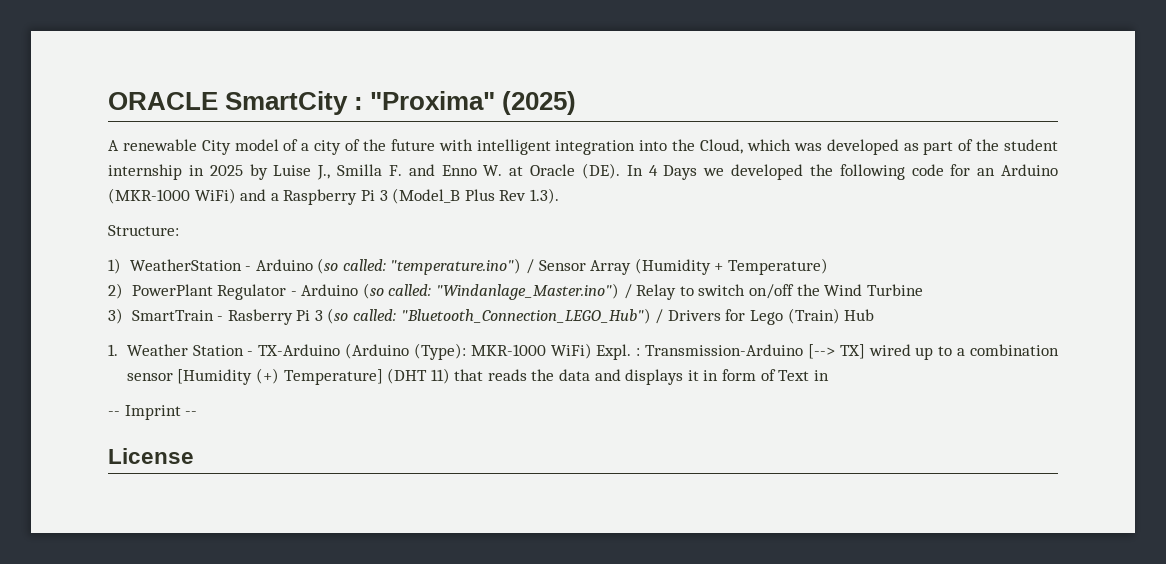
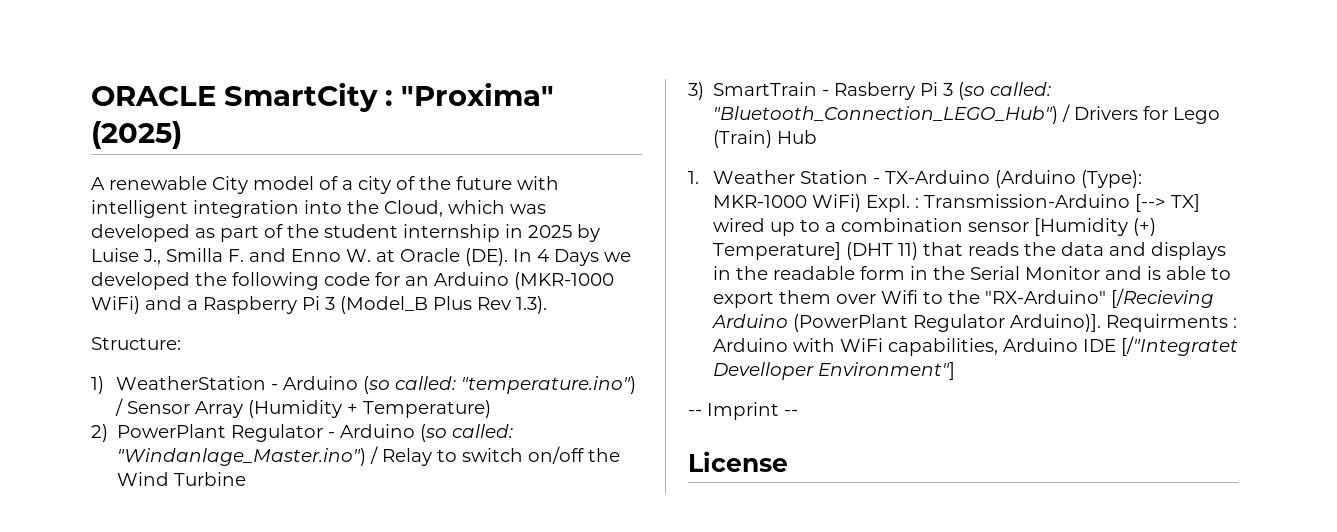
- 1. Weather Station - TX-Arduino (Arduino (Type): MKR-1000 WiFi) Expl. : Transmission-Arduino [--> TX] wired up to a combination sensor [Humidity (+) Temperature] (DHT 11) that reads the data and displays it in form of Text in
+ 1. Weather Station - TX-Arduino (Arduino (Type): MKR-1000 WiFi) Expl. : Transmission-Arduino [--> TX] wired up to a combination sensor [Humidity (+) Temperature] (DHT 11) that reads the data and displays in the readable form in the Serial Monitor and is able to export them over Wifi to the "RX-Arduino" [/Recieving Arduino (PowerPlant Regulator Arduino)]. Requirments : Arduino with WiFi capabilities, Arduino IDE [/"Integratet Develloper Environment"]

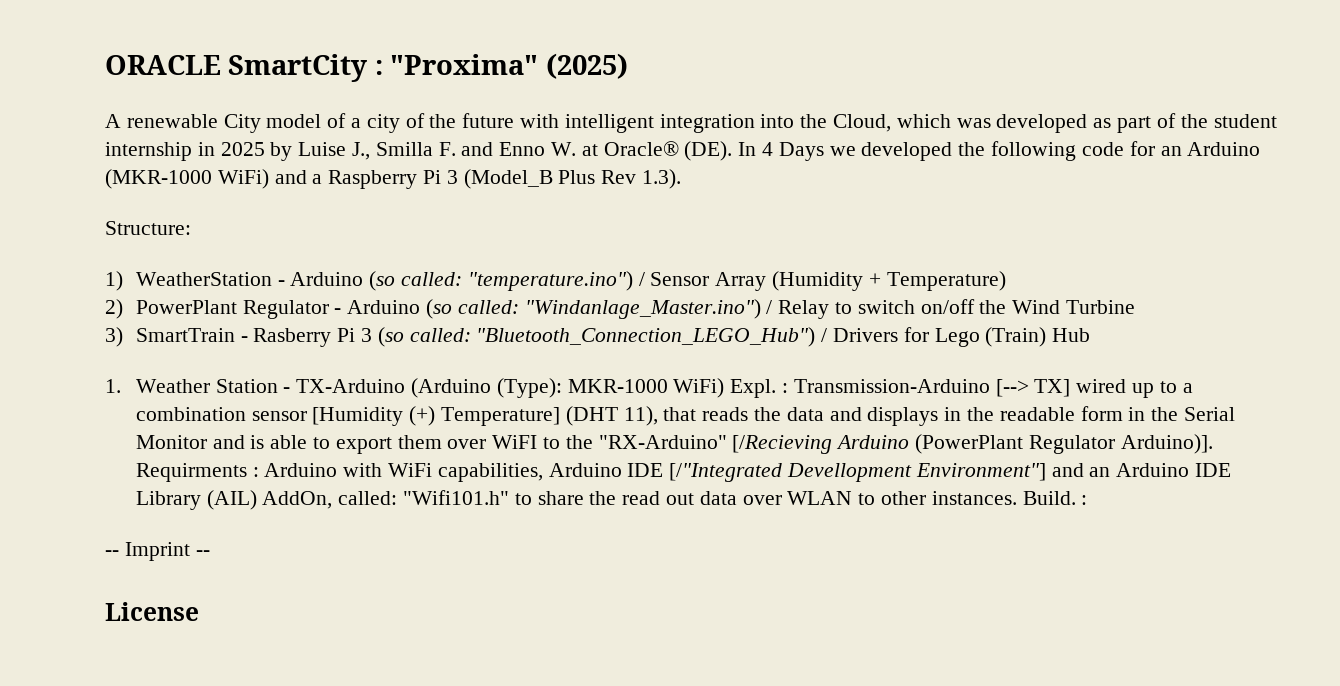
- A renewable City model of a city of the future with intelligent integration into the Cloud, which was developed as part of the student internship in 2025 by Luise J., Smilla F. and Enno W. at Oracle (DE). In 4 Days we developed the following code for an Arduino (MKR-1000 WiFi) and a Raspberry Pi 3 (Model_B Plus Rev 1.3).
+ A renewable City model of a city of the future with intelligent integration into the Cloud, which was developed as part of the student internship in 2025 by Luise J., Smilla F. and Enno W. at Oracle® (DE). In 4 Days we developed the following code for an Arduino (MKR-1000 WiFi) and a Raspberry Pi 3 (Model_B Plus Rev 1.3).
- 1. Weather Station - TX-Arduino (Arduino (Type): MKR-1000 WiFi) Expl. : Transmission-Arduino [--> TX] wired up to a combination sensor [Humidity (+) Temperature] (DHT 11) that reads the data and displays in the readable form in the Serial Monitor and is able to export them over Wifi to the "RX-Arduino" [/Recieving Arduino (PowerPlant Regulator Arduino)].
+ 1. Weather Station - TX-Arduino (Arduino (Type): MKR-1000 WiFi) Expl. : Transmission-Arduino [--> TX] wired up to a combination sensor [Humidity (+) Temperature] (DHT 11), that reads the data and displays in the readable form in the Serial Monitor and is able to export them over WiFI to the "RX-Arduino" [/Recieving Arduino (PowerPlant Regulator Arduino)].
- Requirments : Arduino with WiFi capabilities, Arduino IDE [/"Integratet Develloper Environment"]
+ Requirments : Arduino with WiFi capabilities, Arduino IDE [/"Integrated Devellopment Environment"] and an Arduino IDE Library (AIL) AddOn, called: "Wifi101.h" to share the read out data over WLAN to other instances. Build. :

